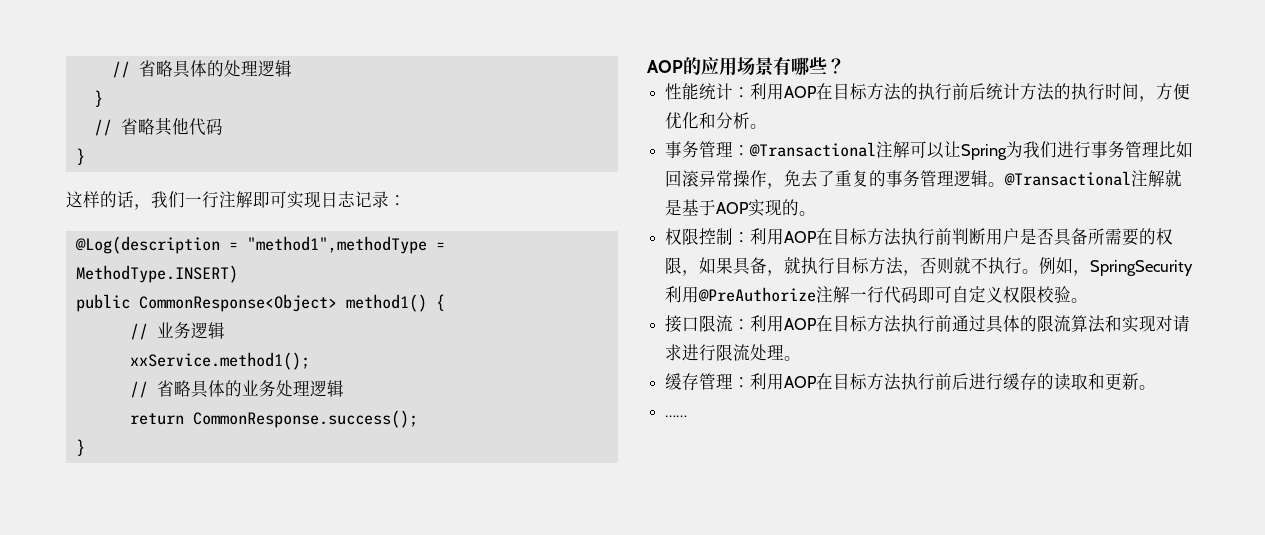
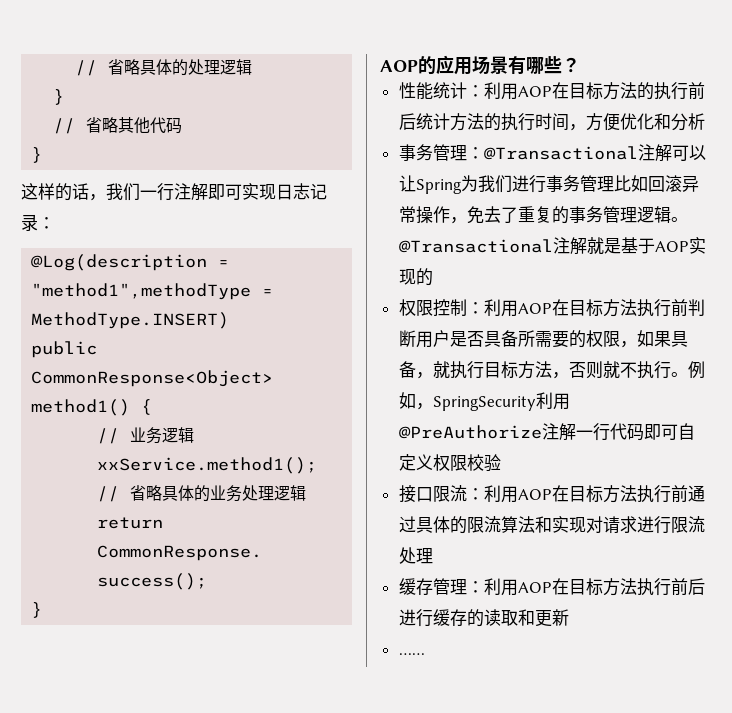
- 性能统计：利用AOP在目标方法的执行前后统计方法的执行时间，方便优化和分析。
+ 性能统计：利用AOP在目标方法的执行前后统计方法的执行时间，方便优化和分析
- @Transactional注解就是基于AOP实现的。
+ @Transactional注解就是基于AOP实现的
- 例如，SpringSecurity利用@PreAuthorize注解一行代码即可自定义权限校验。
+ 例如，SpringSecurity利用@PreAuthorize注解一行代码即可自定义权限校验
- 接口限流：利用AOP在目标方法执行前通过具体的限流算法和实现对请求进行限流处理。
+ 接口限流：利用AOP在目标方法执行前通过具体的限流算法和实现对请求进行限流处理
- 缓存管理：利用AOP在目标方法执行前后进行缓存的读取和更新。
+ 缓存管理：利用AOP在目标方法执行前后进行缓存的读取和更新

